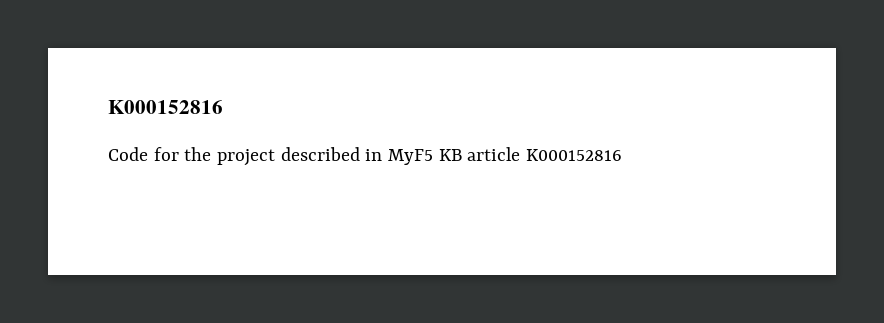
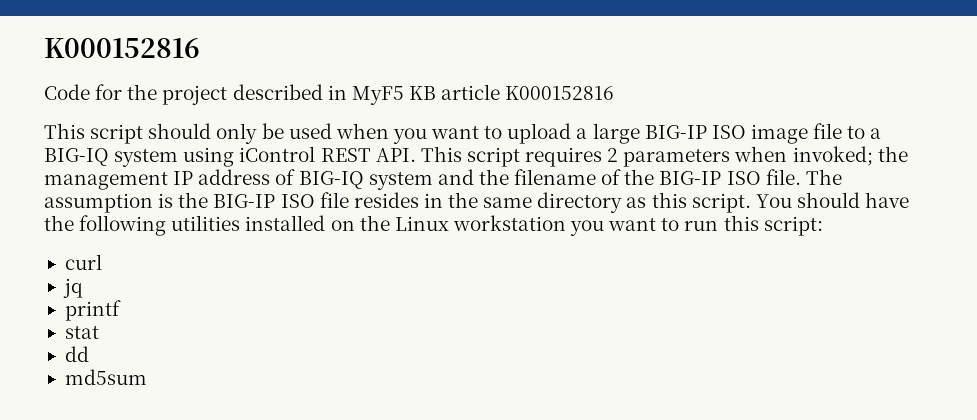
+ This script should only be used when you want to upload a large BIG-IP ISO image file to a BIG-IQ system using iControl REST API. This script requires 2 parameters when invoked; the management IP address of BIG-IQ system and the filename of the BIG-IP ISO file. The assumption is the BIG-IP ISO file resides in the same directory as this script. You should have the following utilities installed on the Linux workstation you want to run this script:
+ curl
+ jq
+ printf
+ stat
+ dd
+ md5sum

